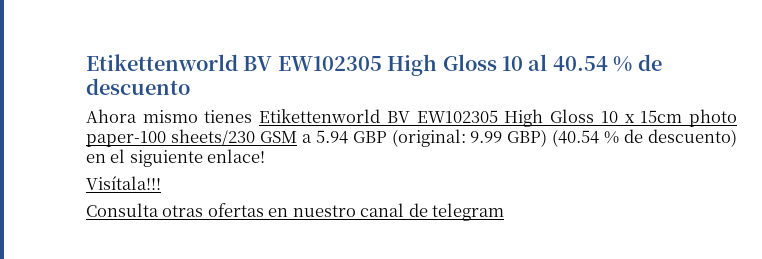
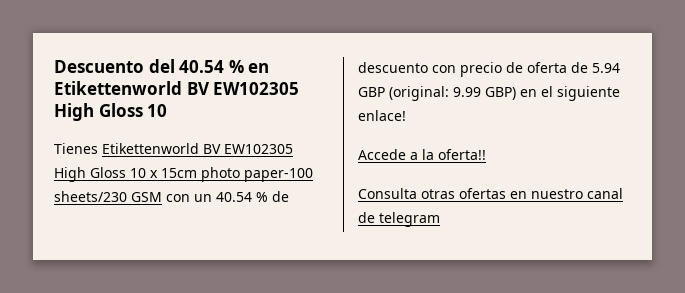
- Etikettenworld BV EW102305 High Gloss 10 al 40.54 % de descuento
- Ahora mismo tienes Etikettenworld BV EW102305 High Gloss 10 x 15cm photo paper-100 sheets/230 GSM a 5.94 GBP (original: 9.99 GBP) (40.54 % de descuento) en el siguiente enlace!
+ Descuento del 40.54 % en Etikettenworld BV EW102305 High Gloss 10
+ Tienes Etikettenworld BV EW102305 High Gloss 10 x 15cm photo paper-100 sheets/230 GSM con un 40.54 % de descuento con precio de oferta de 5.94 GBP (original: 9.99 GBP) en el siguiente enlace!
- Visítala!!!
+ Accede a la oferta!!

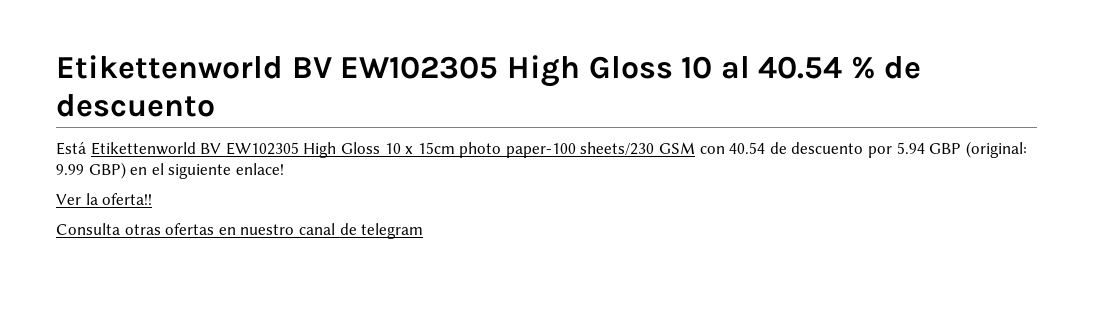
- Descuento del 40.54 % en Etikettenworld BV EW102305 High Gloss 10
- Tienes Etikettenworld BV EW102305 High Gloss 10 x 15cm photo paper-100 sheets/230 GSM con un 40.54 % de descuento con precio de oferta de 5.94 GBP (original: 9.99 GBP) en el siguiente enlace!
+ Etikettenworld BV EW102305 High Gloss 10 al 40.54 % de descuento
+ Está Etikettenworld BV EW102305 High Gloss 10 x 15cm photo paper-100 sheets/230 GSM con 40.54 de descuento por 5.94 GBP (original: 9.99 GBP) en el siguiente enlace!
- Accede a la oferta!!
+ Ver la oferta!!

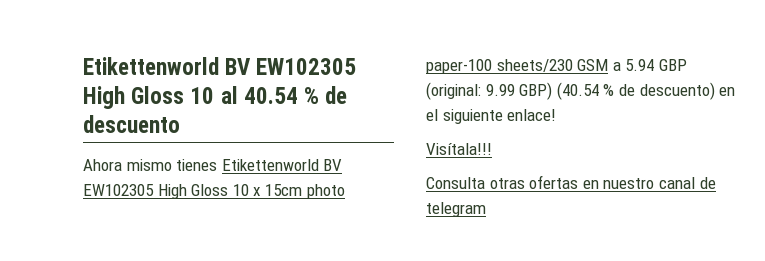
- Está Etikettenworld BV EW102305 High Gloss 10 x 15cm photo paper-100 sheets/230 GSM con 40.54 de descuento por 5.94 GBP (original: 9.99 GBP) en el siguiente enlace!
+ Ahora mismo tienes Etikettenworld BV EW102305 High Gloss 10 x 15cm photo paper-100 sheets/230 GSM a 5.94 GBP (original: 9.99 GBP) (40.54 % de descuento) en el siguiente enlace!
- Ver la oferta!!
+ Visítala!!!

